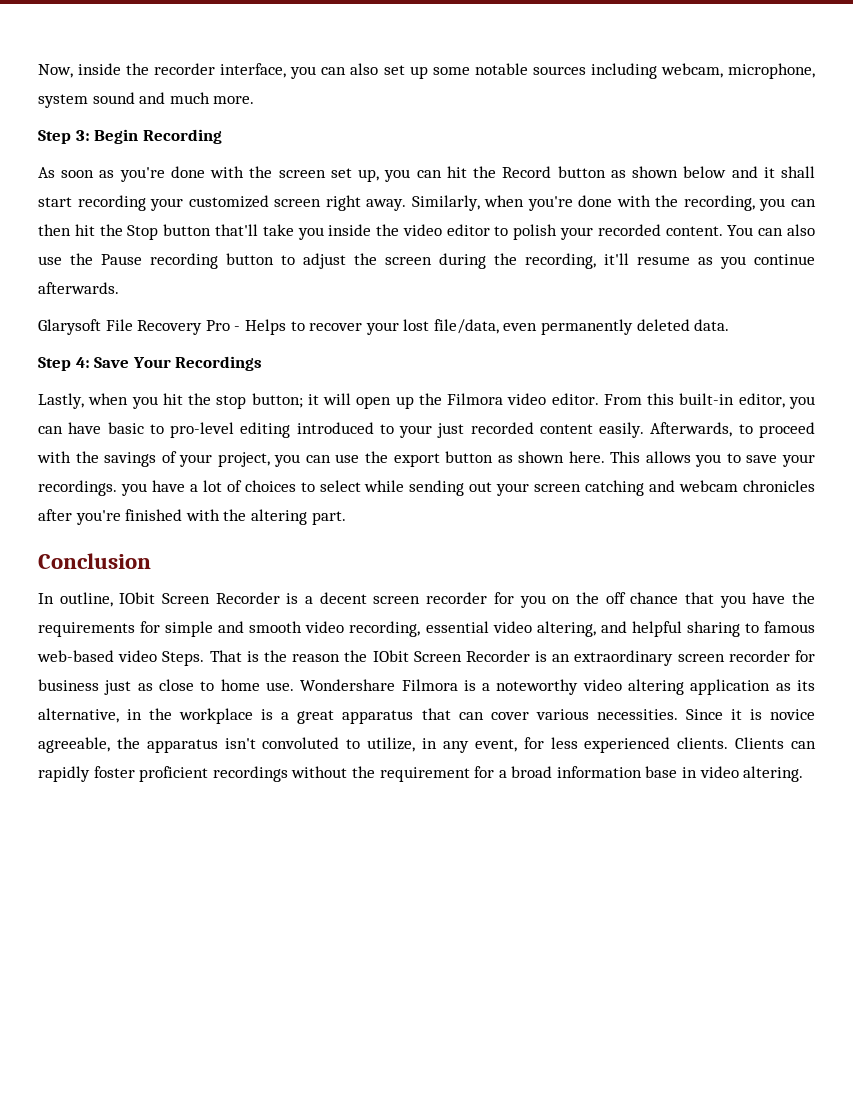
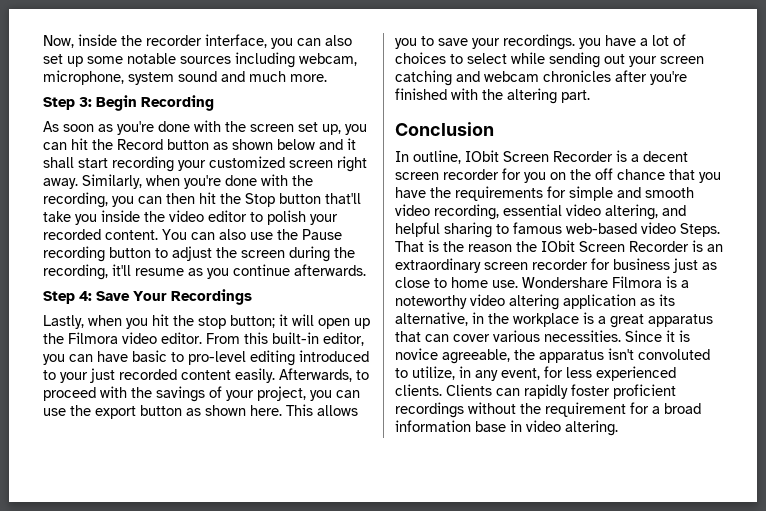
- Glarysoft File Recovery Pro - Helps to recover your lost file/data, even permanently deleted data.

